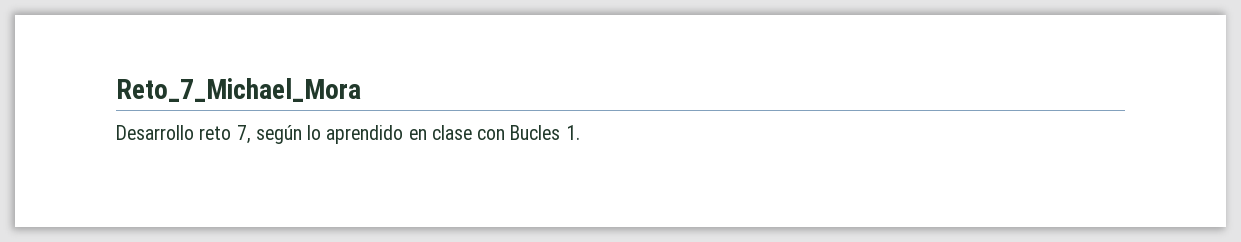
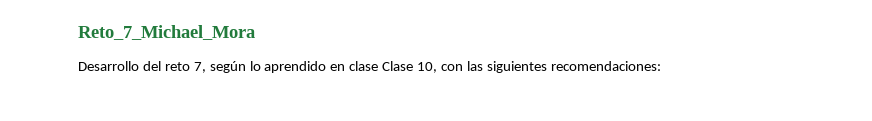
- Desarrollo reto 7, según lo aprendido en clase con Bucles 1.
+ Desarrollo del reto 7, según lo aprendido en clase Clase 10, con las siguientes recomendaciones:

